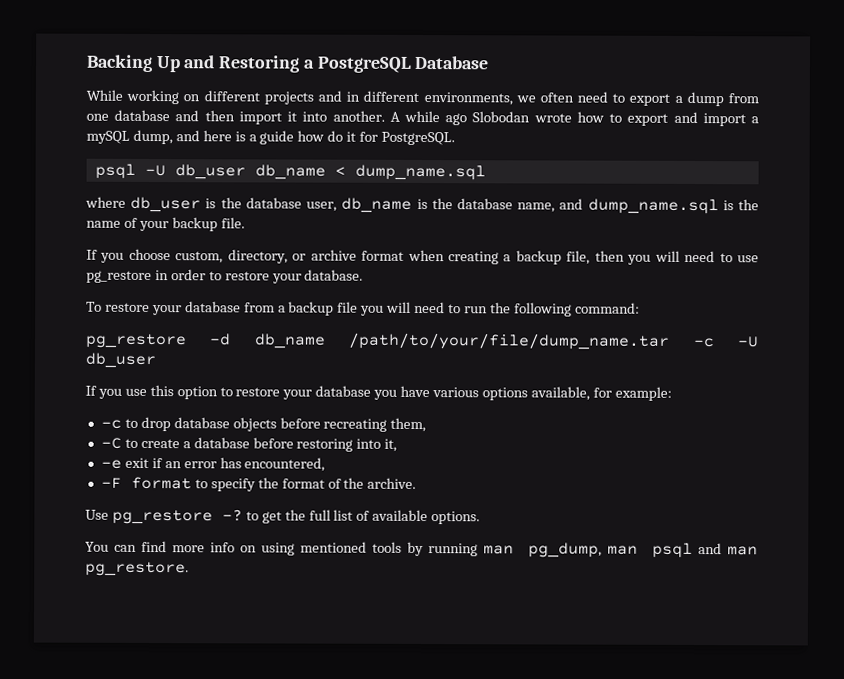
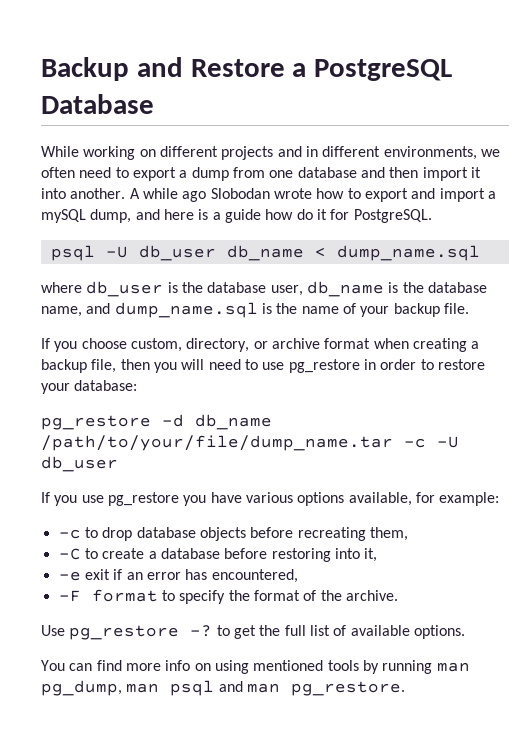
- Backing Up and Restoring a PostgreSQL Database
+ Backup and Restore a PostgreSQL Database
- If you choose custom, directory, or archive format when creating a backup file, then you will need to use pg_restore in order to restore your database.
- To restore your database from a backup file you will need to run the following command:
+ If you choose custom, directory, or archive format when creating a backup file, then you will need to use pg_restore in order to restore your database:
- If you use this option to restore your database you have various options available, for example:
+ If you use pg_restore you have various options available, for example:

